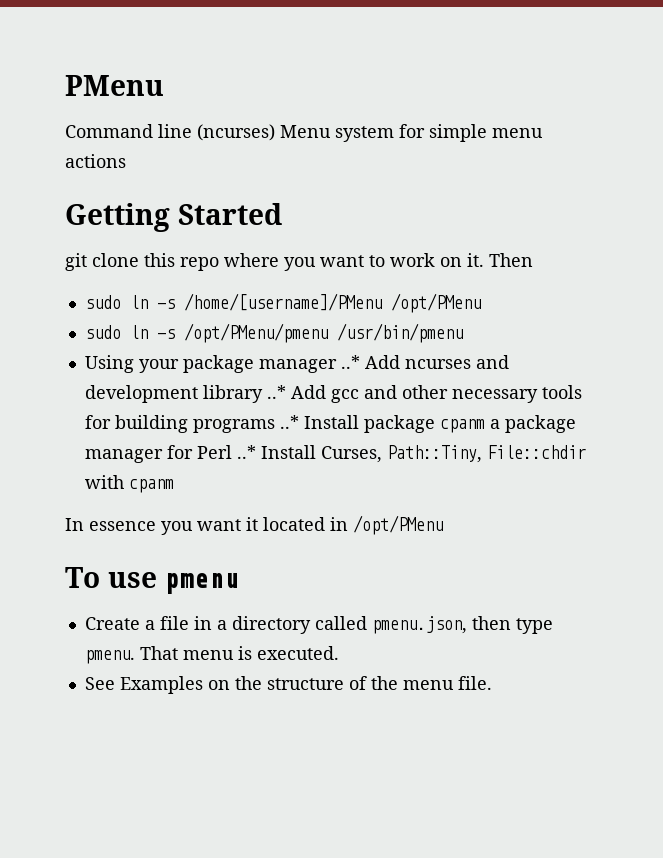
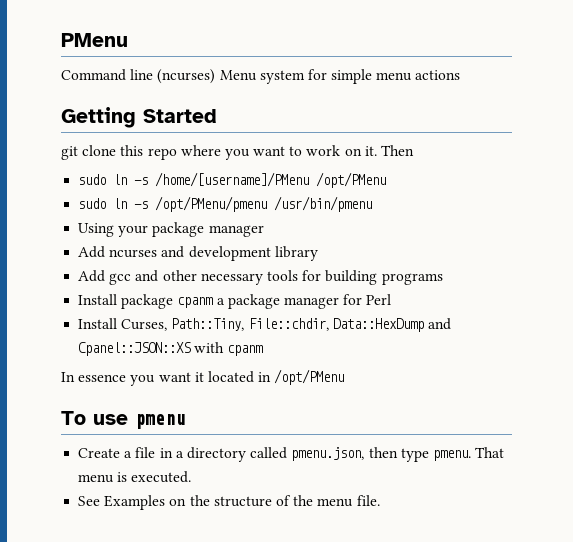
- Using your package manager ..* Add ncurses and development library ..* Add gcc and other necessary tools for building programs ..* Install package cpanm a package manager for Perl ..* Install Curses, Path::Tiny, File::chdir with cpanm
+ Using your package manager
+ Add ncurses and development library
+ Add gcc and other necessary tools for building programs
+ Install package cpanm a package manager for Perl
+ Install Curses, Path::Tiny, File::chdir, Data::HexDump and Cpanel::JSON::XS with cpanm

